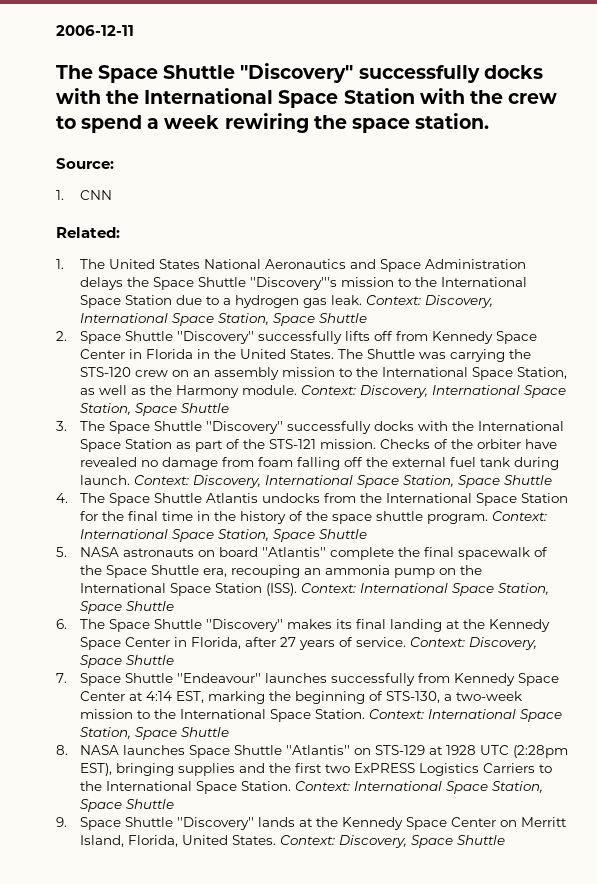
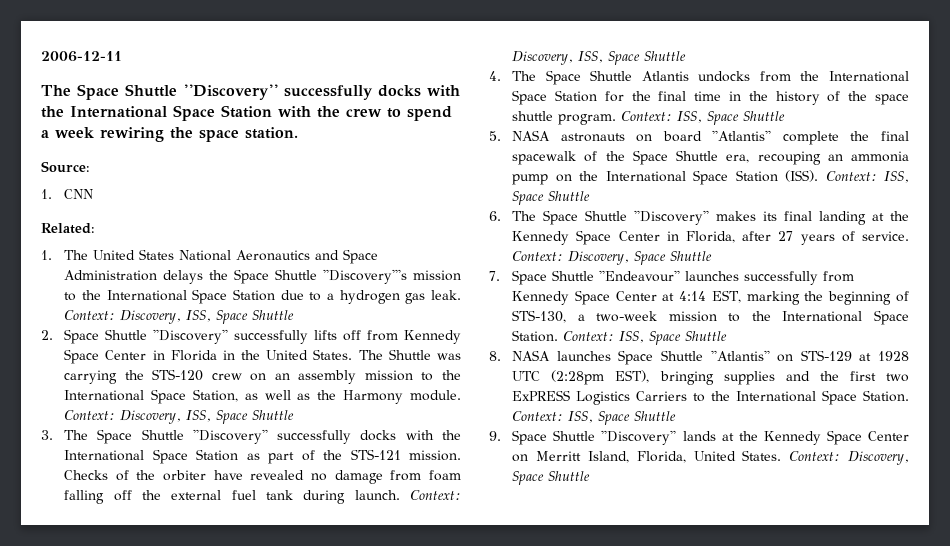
- 1. The United States National Aeronautics and Space Administration delays the Space Shuttle ''Discovery'''s mission to the International Space Station due to a hydrogen gas leak. Context: Discovery, International Space Station, Space Shuttle
+ 1. The United States National Aeronautics and Space Administration delays the Space Shuttle ''Discovery'''s mission to the International Space Station due to a hydrogen gas leak. Context: Discovery, ISS, Space Shuttle
- The Shuttle was carrying the STS-120 crew on an assembly mission to the International Space Station, as well as the Harmony module. Context: Discovery, International Space Station, Space Shuttle
+ The Shuttle was carrying the STS-120 crew on an assembly mission to the International Space Station, as well as the Harmony module. Context: Discovery, ISS, Space Shuttle
- Checks of the orbiter have revealed no damage from foam falling off the external fuel tank during launch. Context: Discovery, International Space Station, Space Shuttle
+ Checks of the orbiter have revealed no damage from foam falling off the external fuel tank during launch. Context: Discovery, ISS, Space Shuttle
- 4. The Space Shuttle Atlantis undocks from the International Space Station for the final time in the history of the space shuttle program. Context: International Space Station, Space Shuttle
+ 4. The Space Shuttle Atlantis undocks from the International Space Station for the final time in the history of the space shuttle program. Context: ISS, Space Shuttle
- 5. NASA astronauts on board ''Atlantis'' complete the final spacewalk of the Space Shuttle era, recouping an ammonia pump on the International Space Station (ISS). Context: International Space Station, Space Shuttle
+ 5. NASA astronauts on board ''Atlantis'' complete the final spacewalk of the Space Shuttle era, recouping an ammonia pump on the International Space Station (ISS). Context: ISS, Space Shuttle
- 7. Space Shuttle ''Endeavour'' launches successfully from Kennedy Space Center at 4:14 EST, marking the beginning of STS-130, a two-week mission to the International Space Station. Context: International Space Station, Space Shuttle
+ 7. Space Shuttle ''Endeavour'' launches successfully from Kennedy Space Center at 4:14 EST, marking the beginning of STS-130, a two-week mission to the International Space Station. Context: ISS, Space Shuttle
- 8. NASA launches Space Shuttle ''Atlantis'' on STS-129 at 1928 UTC (2:28pm EST), bringing supplies and the first two ExPRESS Logistics Carriers to the International Space Station. Context: International Space Station, Space Shuttle
+ 8. NASA launches Space Shuttle ''Atlantis'' on STS-129 at 1928 UTC (2:28pm EST), bringing supplies and the first two ExPRESS Logistics Carriers to the International Space Station. Context: ISS, Space Shuttle

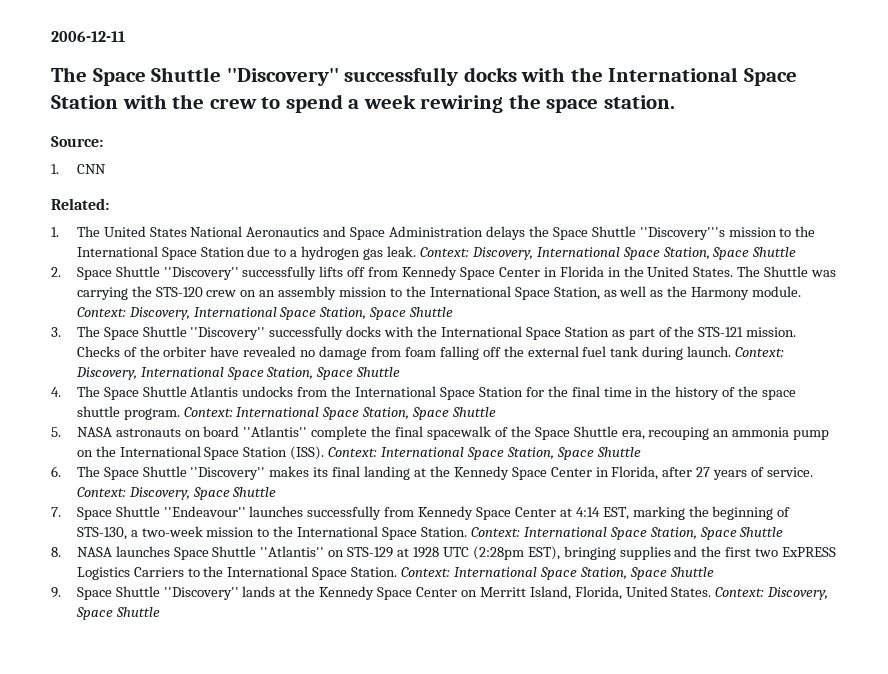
- 1. The United States National Aeronautics and Space Administration delays the Space Shuttle ''Discovery'''s mission to the International Space Station due to a hydrogen gas leak. Context: Discovery, ISS, Space Shuttle
+ 1. The United States National Aeronautics and Space Administration delays the Space Shuttle ''Discovery'''s mission to the International Space Station due to a hydrogen gas leak. Context: Discovery, International Space Station, Space Shuttle
- The Shuttle was carrying the STS-120 crew on an assembly mission to the International Space Station, as well as the Harmony module. Context: Discovery, ISS, Space Shuttle
+ The Shuttle was carrying the STS-120 crew on an assembly mission to the International Space Station, as well as the Harmony module. Context: Discovery, International Space Station, Space Shuttle
- Checks of the orbiter have revealed no damage from foam falling off the external fuel tank during launch. Context: Discovery, ISS, Space Shuttle
+ Checks of the orbiter have revealed no damage from foam falling off the external fuel tank during launch. Context: Discovery, International Space Station, Space Shuttle
- 4. The Space Shuttle Atlantis undocks from the International Space Station for the final time in the history of the space shuttle program. Context: ISS, Space Shuttle
+ 4. The Space Shuttle Atlantis undocks from the International Space Station for the final time in the history of the space shuttle program. Context: International Space Station, Space Shuttle
- 5. NASA astronauts on board ''Atlantis'' complete the final spacewalk of the Space Shuttle era, recouping an ammonia pump on the International Space Station (ISS). Context: ISS, Space Shuttle
+ 5. NASA astronauts on board ''Atlantis'' complete the final spacewalk of the Space Shuttle era, recouping an ammonia pump on the International Space Station (ISS). Context: International Space Station, Space Shuttle
- 7. Space Shuttle ''Endeavour'' launches successfully from Kennedy Space Center at 4:14 EST, marking the beginning of STS-130, a two-week mission to the International Space Station. Context: ISS, Space Shuttle
+ 7. Space Shuttle ''Endeavour'' launches successfully from Kennedy Space Center at 4:14 EST, marking the beginning of STS-130, a two-week mission to the International Space Station. Context: International Space Station, Space Shuttle
- 8. NASA launches Space Shuttle ''Atlantis'' on STS-129 at 1928 UTC (2:28pm EST), bringing supplies and the first two ExPRESS Logistics Carriers to the International Space Station. Context: ISS, Space Shuttle
+ 8. NASA launches Space Shuttle ''Atlantis'' on STS-129 at 1928 UTC (2:28pm EST), bringing supplies and the first two ExPRESS Logistics Carriers to the International Space Station. Context: International Space Station, Space Shuttle

